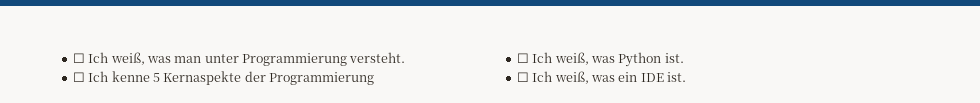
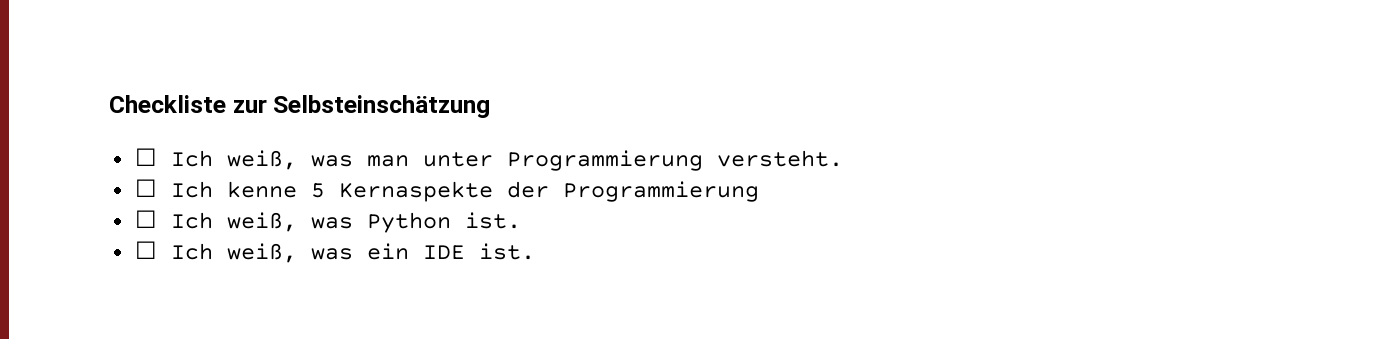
+ Checkliste zur Selbsteinschätzung

